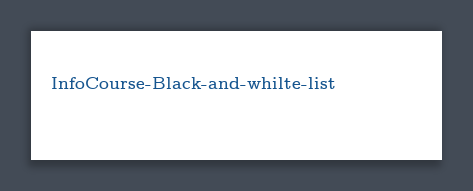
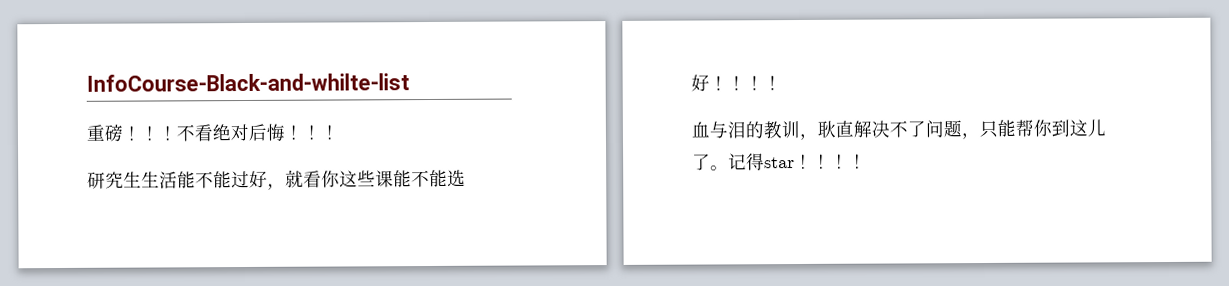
+ 重磅！！！不看绝对后悔！！！
+ 研究生生活能不能过好，就看你这些课能不能选好！！！！
+ 血与泪的教训，耿直解决不了问题，只能帮你到这儿了。记得star！！！！

